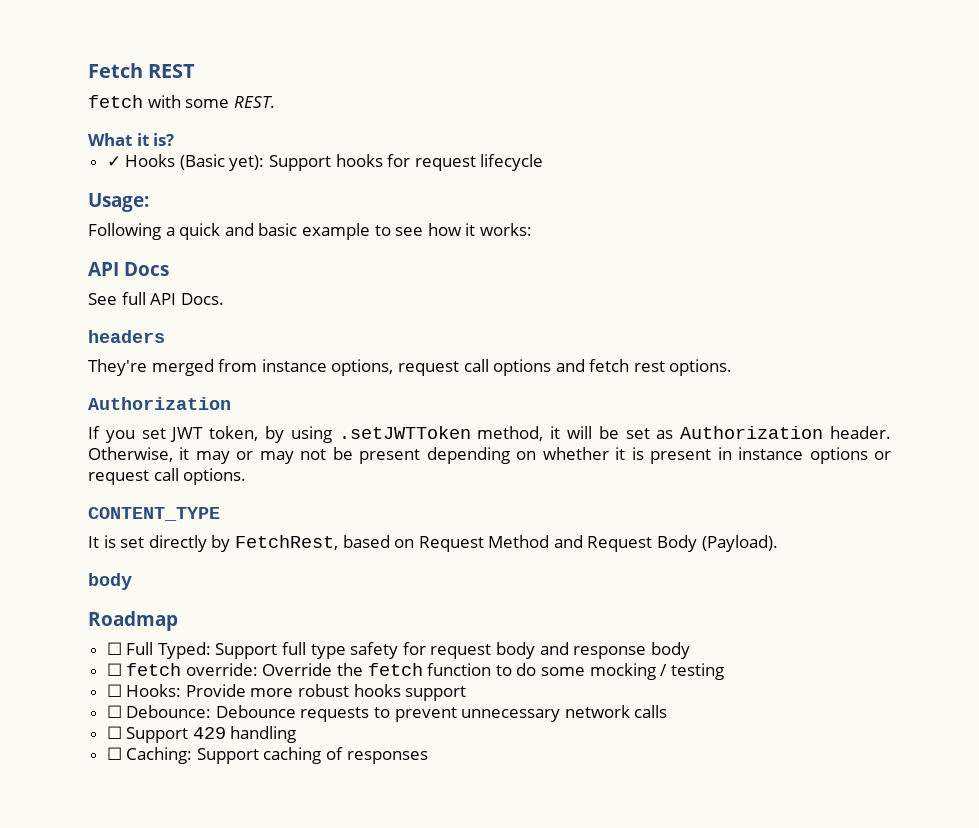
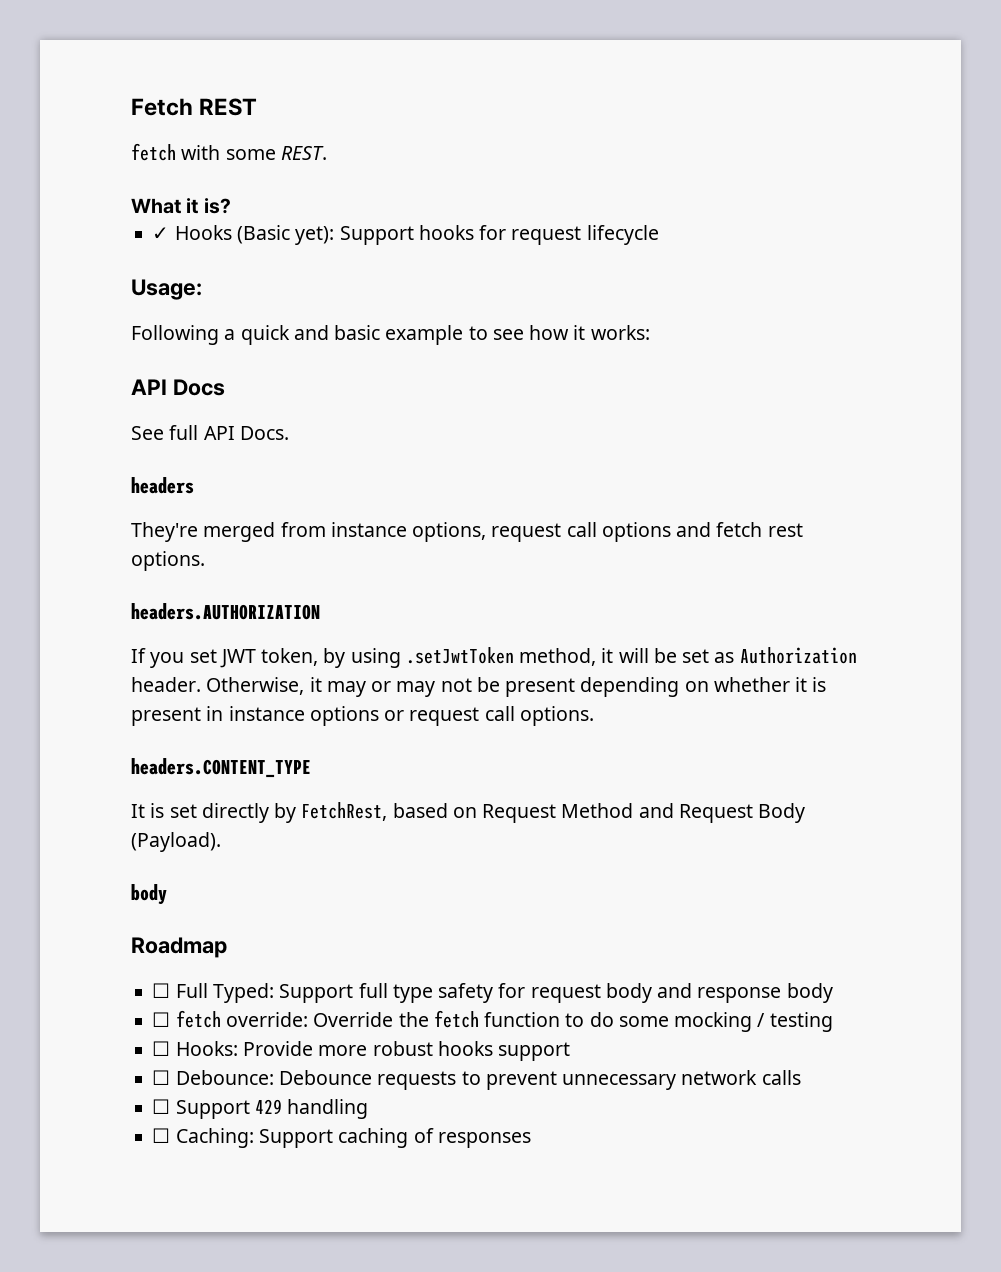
  They're merged from instance options, request call options and fetch rest options.
- Authorization
+ headers.AUTHORIZATION
- If you set JWT token, by using .setJWTToken method, it will be set as Authorization header.
+ If you set JWT token, by using .setJwtToken method, it will be set as Authorization header.
- CONTENT_TYPE
+ headers.CONTENT_TYPE

